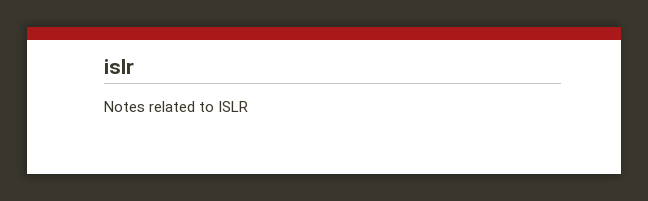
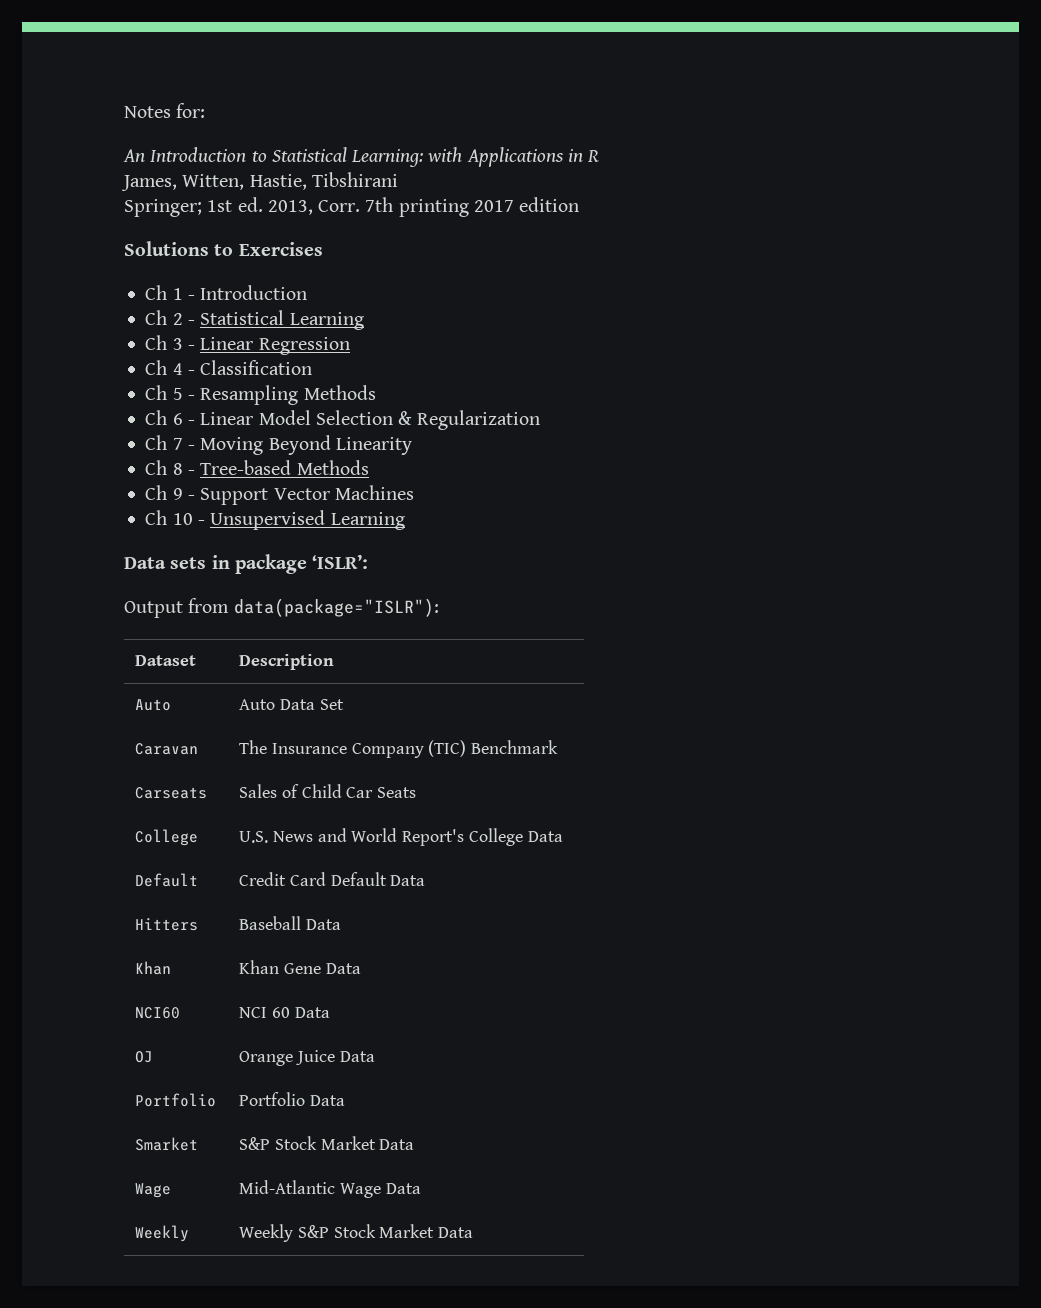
- islr
- Notes related to ISLR
+ Notes for:
+ An Introduction to Statistical Learning: with Applications in R
+ James, Witten, Hastie, Tibshirani
+ Springer; 1st ed. 2013, Corr. 7th printing 2017 edition
+ Solutions to Exercises
+ Ch 1 - Introduction
+ Ch 2 - Statistical Learning
+ Ch 3 - Linear Regression
+ Ch 4 - Classification
+ Ch 5 - Resampling Methods
+ Ch 6 - Linear Model Selection & Regularization
+ Ch 7 - Moving Beyond Linearity
+ Ch 8 - Tree-based Methods
+ Ch 9 - Support Vector Machines
+ Ch 10 - Unsupervised Learning
+ Data sets in package ‘ISLR’:
+ Output from data(package="ISLR"):
+ Dataset | Description
+ Auto | Auto Data Set
+ Caravan | The Insurance Company (TIC) Benchmark
+ Carseats | Sales of Child Car Seats
+ College | U.S. News and World Report's College Data
+ Default | Credit Card Default Data
+ Hitters | Baseball Data
+ Khan | Khan Gene Data
+ NCI60 | NCI 60 Data
+ OJ | Orange Juice Data
+ Portfolio | Portfolio Data
+ Smarket | S&P Stock Market Data
+ Wage | Mid-Atlantic Wage Data
+ Weekly | Weekly S&P Stock Market Data

